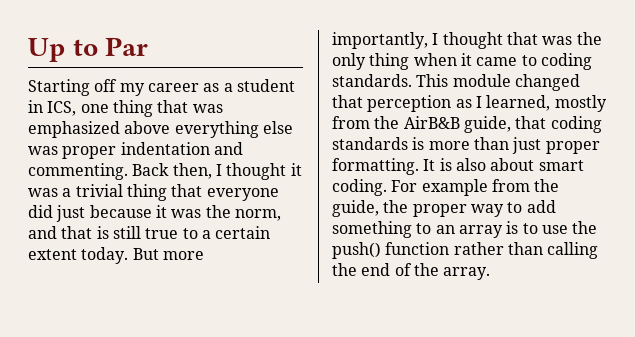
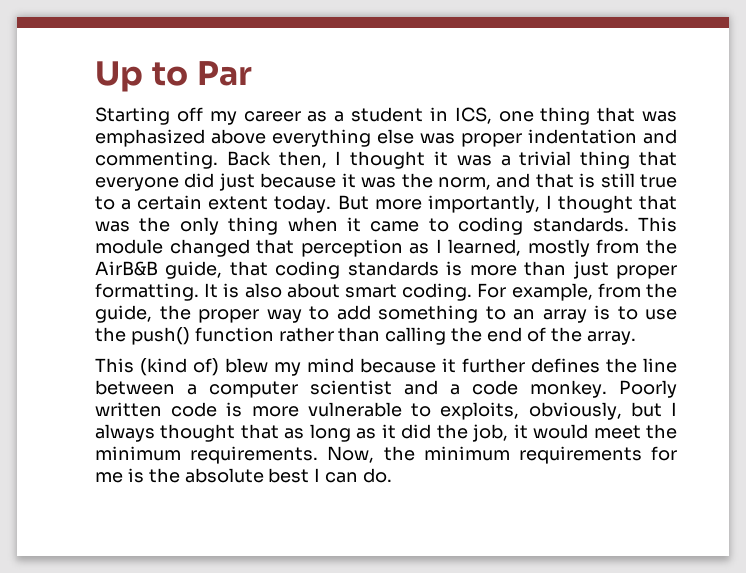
- For example from the guide, the proper way to add something to an array is to use the push() function rather than calling the end of the array.
+ For example, from the guide, the proper way to add something to an array is to use the push() function rather than calling the end of the array.
+ This (kind of) blew my mind because it further defines the line between a computer scientist and a code monkey. Poorly written code is more vulnerable to exploits, obviously, but I always thought that as long as it did the job, it would meet the minimum requirements. Now, the minimum requirements for me is the absolute best I can do.

